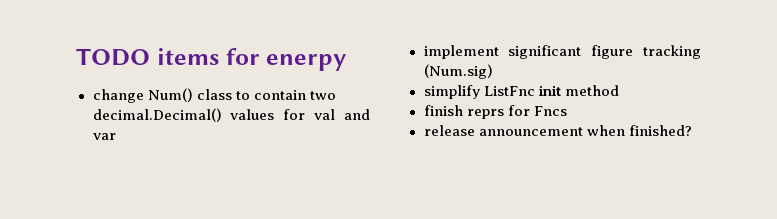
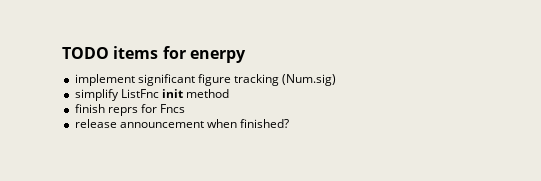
- change Num() class to contain two decimal.Decimal() values for val and var

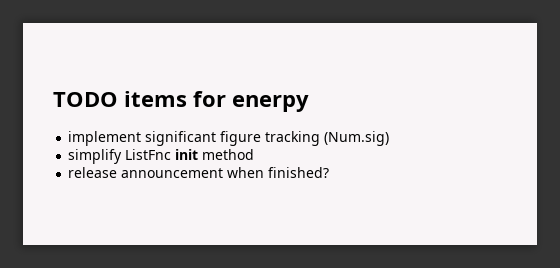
- finish reprs for Fncs

